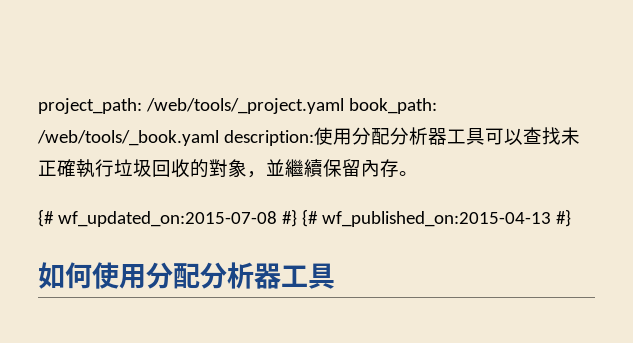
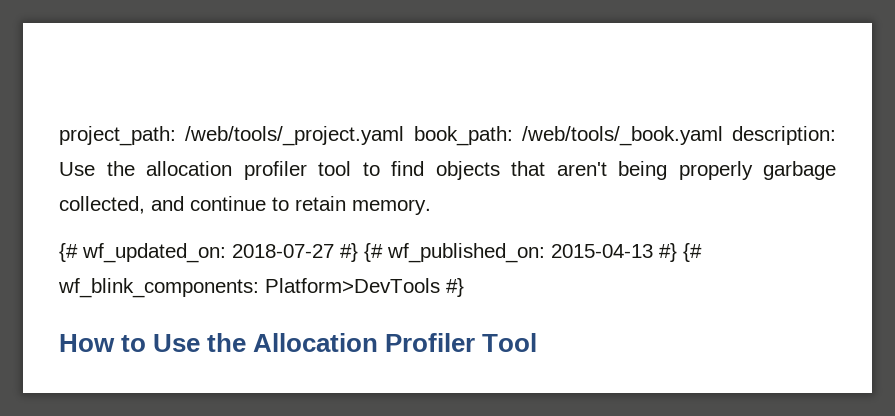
- project_path: /web/tools/_project.yaml book_path: /web/tools/_book.yaml description:使用分配分析器工具可以查找未正確執行垃圾回收的對象，並繼續保留內存。
- {# wf_updated_on:2015-07-08 #} {# wf_published_on:2015-04-13 #}
- 如何使用分配分析器工具
+ project_path: /web/tools/_project.yaml book_path: /web/tools/_book.yaml description: Use the allocation profiler tool to find objects that aren't being properly garbage collected, and continue to retain memory.
+ {# wf_updated_on: 2018-07-27 #} {# wf_published_on: 2015-04-13 #} {# wf_blink_components: Platform>DevTools #}
+ How to Use the Allocation Profiler Tool

